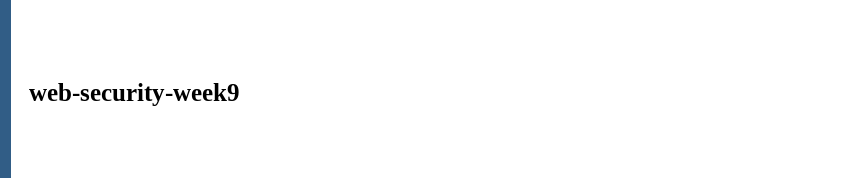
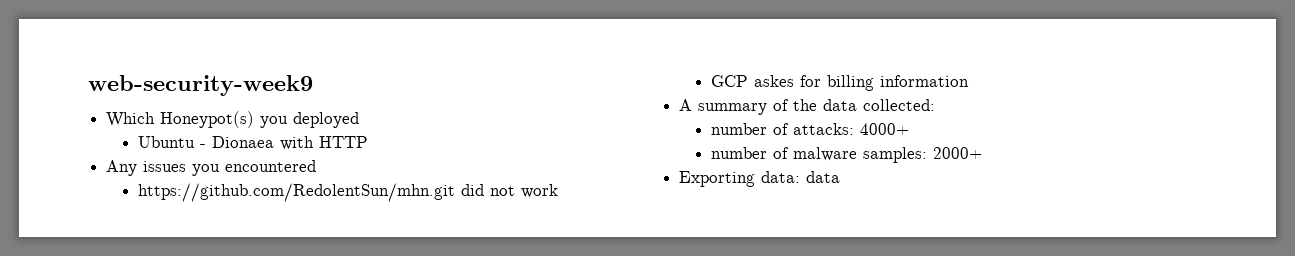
+ Which Honeypot(s) you deployed
+ Ubuntu - Dionaea with HTTP
+ Any issues you encountered
+ https://github.com/RedolentSun/mhn.git did not work
+ GCP askes for billing information
+ A summary of the data collected:
+ number of attacks: 4000+
+ number of malware samples: 2000+
+ Exporting data: data

